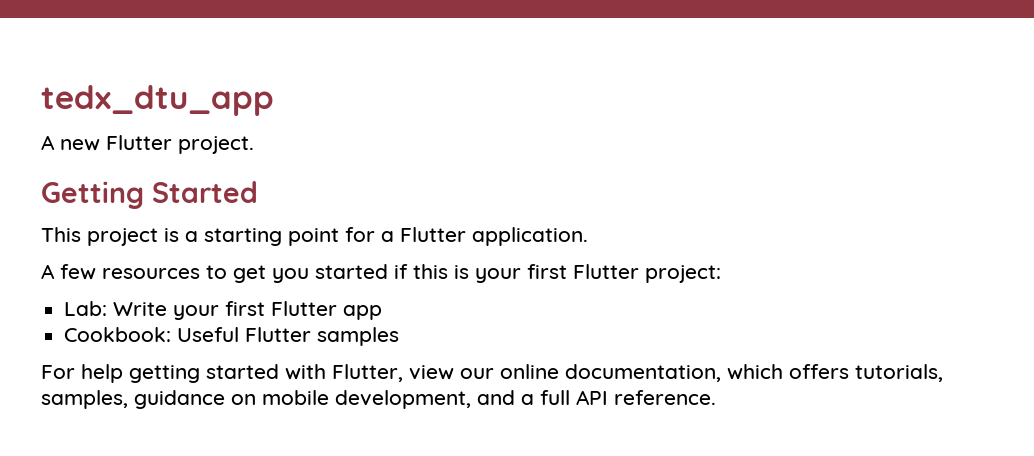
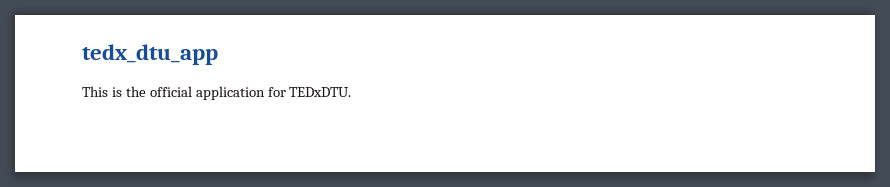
- A new Flutter project.
- Getting Started
- This project is a starting point for a Flutter application.
- A few resources to get you started if this is your first Flutter project:
- Lab: Write your first Flutter app
- Cookbook: Useful Flutter samples
- For help getting started with Flutter, view our online documentation, which offers tutorials, samples, guidance on mobile development, and a full API reference.
+ This is the official application for TEDxDTU.

